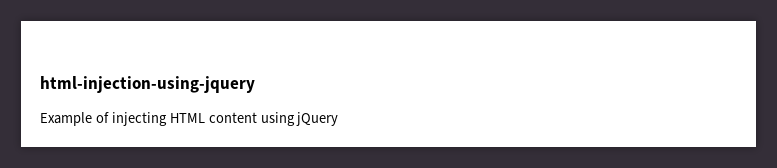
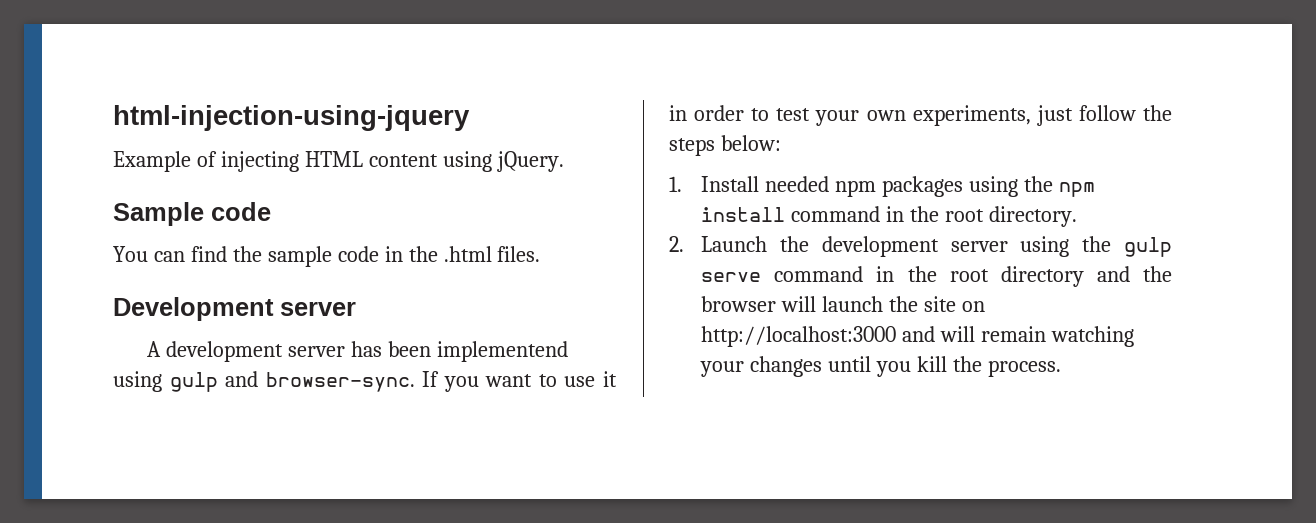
- Example of injecting HTML content using jQuery
+ Example of injecting HTML content using jQuery.
+ Sample code
+ You can find the sample code in the .html files.
+ Development server
+ A development server has been implementend using gulp and browser-sync. If you want to use it in order to test your own experiments, just follow the steps below:
+ 1. Install needed npm packages using the npm install command in the root directory.
+ 2. Launch the development server using the gulp serve command in the root directory and the browser will launch the site on http://localhost:3000 and will remain watching your changes until you kill the process.

